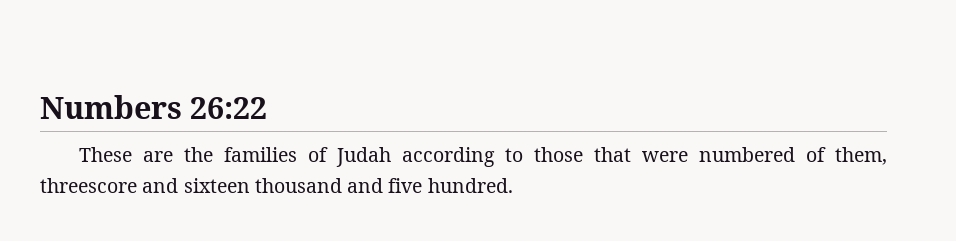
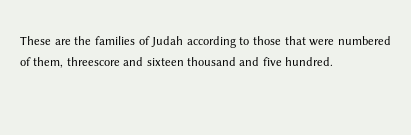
- Numbers 26:22

